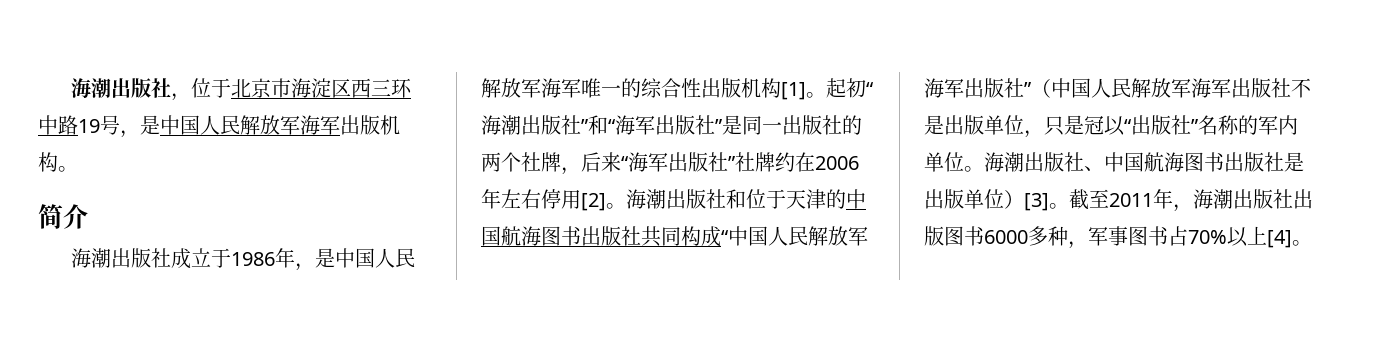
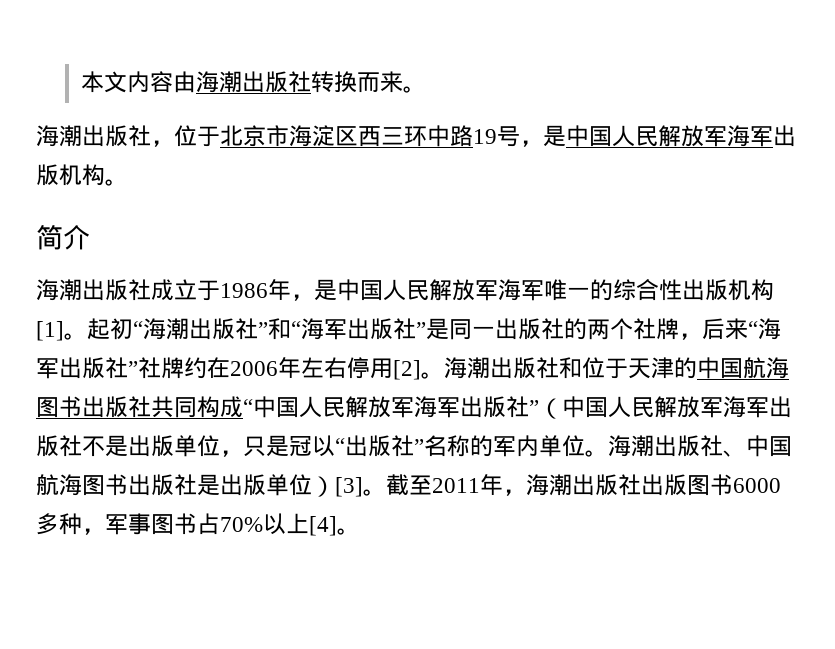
+ 本文内容由海潮出版社转换而来。

